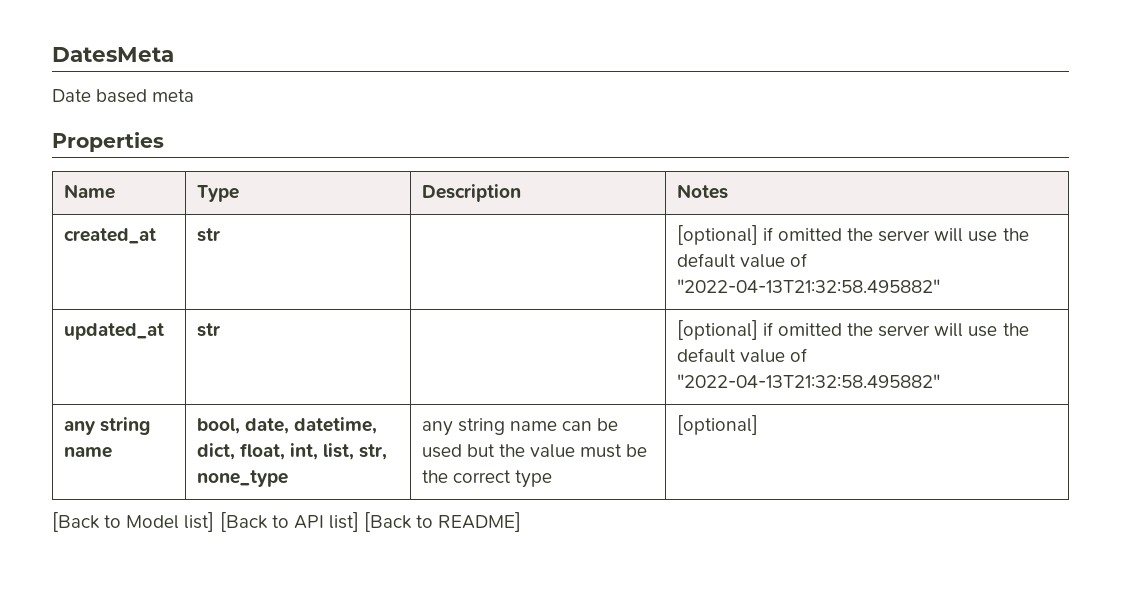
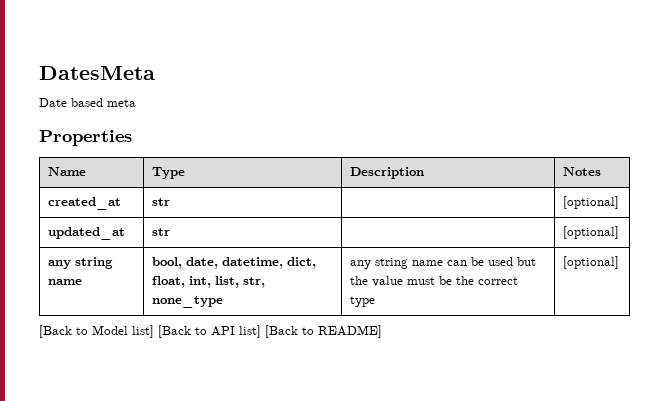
- created_at | str | | [optional] if omitted the server will use the default value of "2022-04-13T21:32:58.495882"
- updated_at | str | | [optional] if omitted the server will use the default value of "2022-04-13T21:32:58.495882"
+ created_at | str | | [optional]
+ updated_at | str | | [optional]

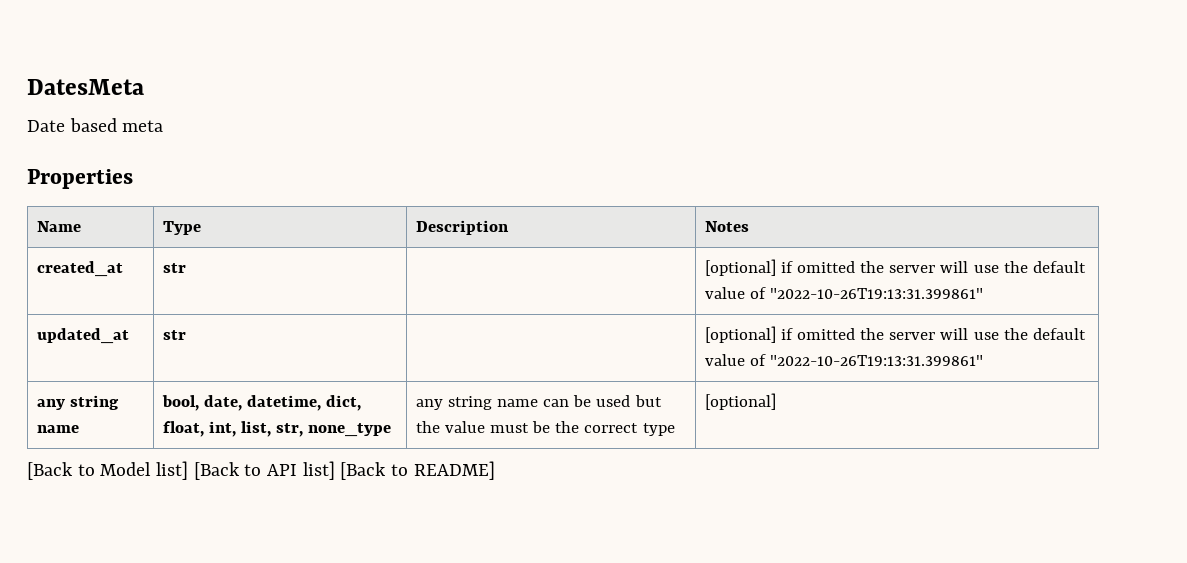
- created_at | str | | [optional]
- updated_at | str | | [optional]
+ created_at | str | | [optional] if omitted the server will use the default value of "2022-10-26T19:13:31.399861"
+ updated_at | str | | [optional] if omitted the server will use the default value of "2022-10-26T19:13:31.399861"

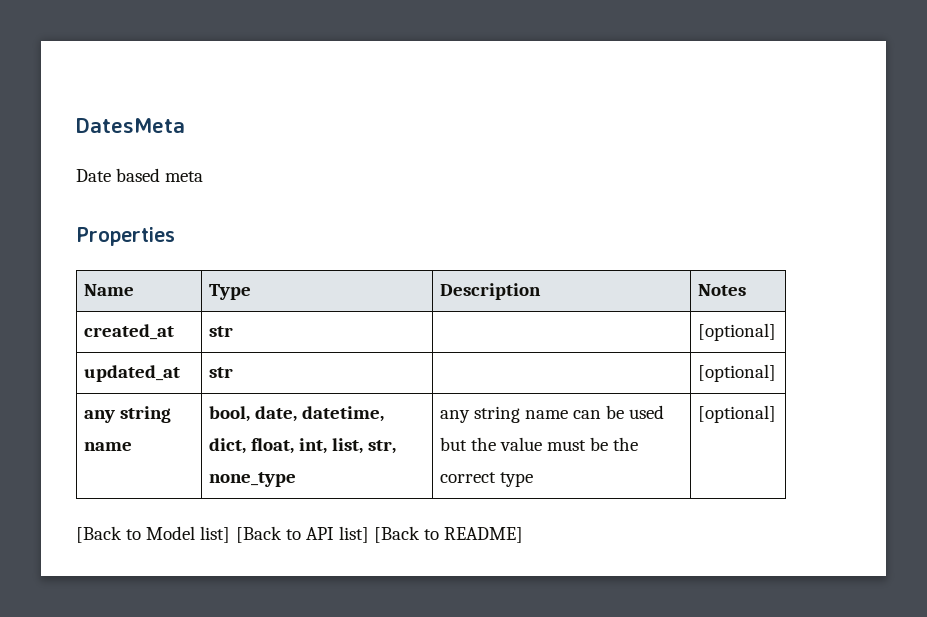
- created_at | str | | [optional] if omitted the server will use the default value of "2022-10-26T19:13:31.399861"
- updated_at | str | | [optional] if omitted the server will use the default value of "2022-10-26T19:13:31.399861"
+ created_at | str | | [optional]
+ updated_at | str | | [optional]

